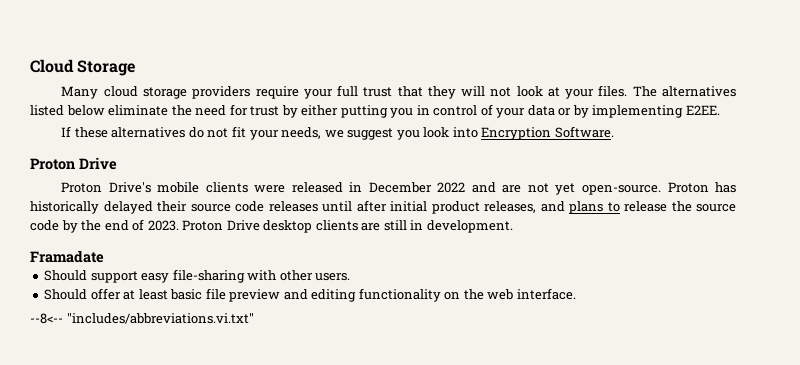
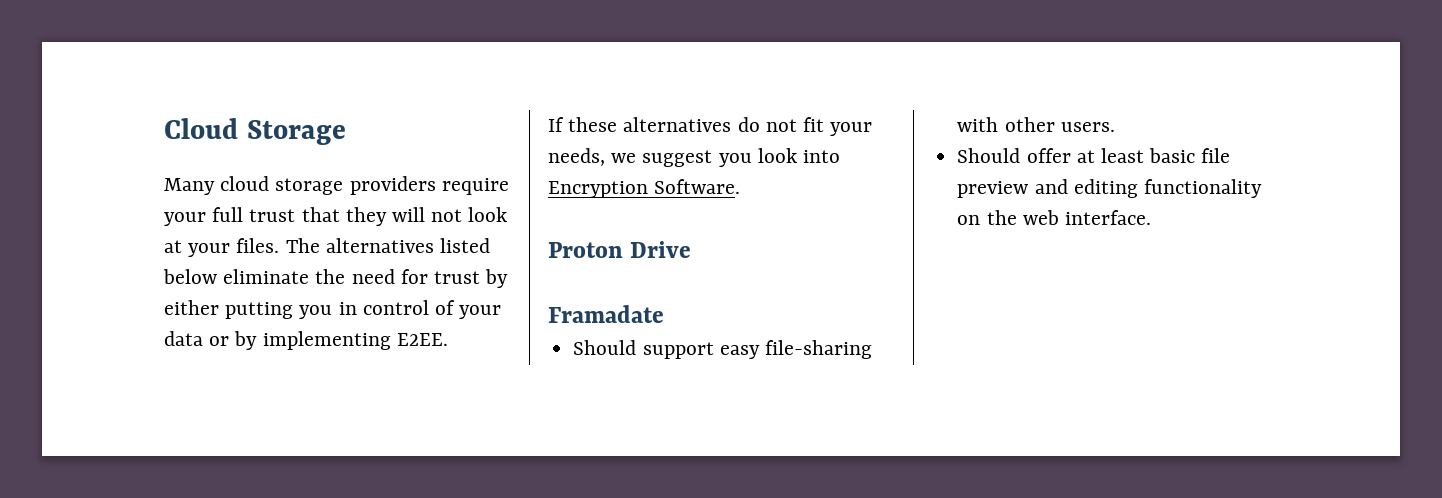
- Proton Drive's mobile clients were released in December 2022 and are not yet open-source. Proton has historically delayed their source code releases until after initial product releases, and plans to release the source code by the end of 2023. Proton Drive desktop clients are still in development.
- --8<-- "includes/abbreviations.vi.txt"

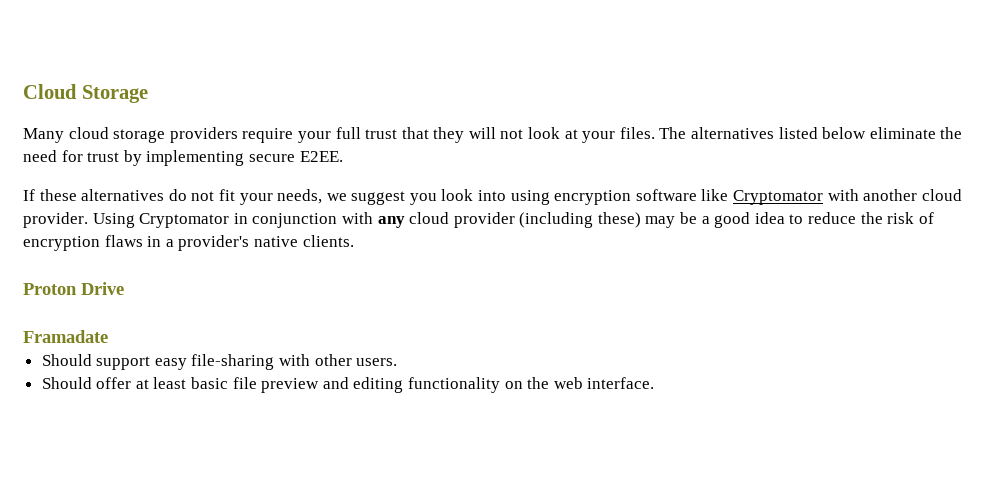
- The alternatives listed below eliminate the need for trust by either putting you in control of your data or by implementing E2EE.
+ The alternatives listed below eliminate the need for trust by implementing secure E2EE.
- If these alternatives do not fit your needs, we suggest you look into Encryption Software.
+ If these alternatives do not fit your needs, we suggest you look into using encryption software like Cryptomator with another cloud provider. Using Cryptomator in conjunction with any cloud provider (including these) may be a good idea to reduce the risk of encryption flaws in a provider's native clients.

